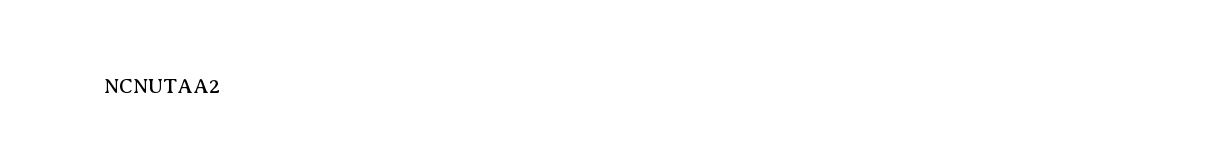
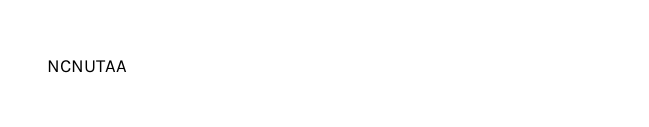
- NCNUTAA2
+ NCNUTAA

